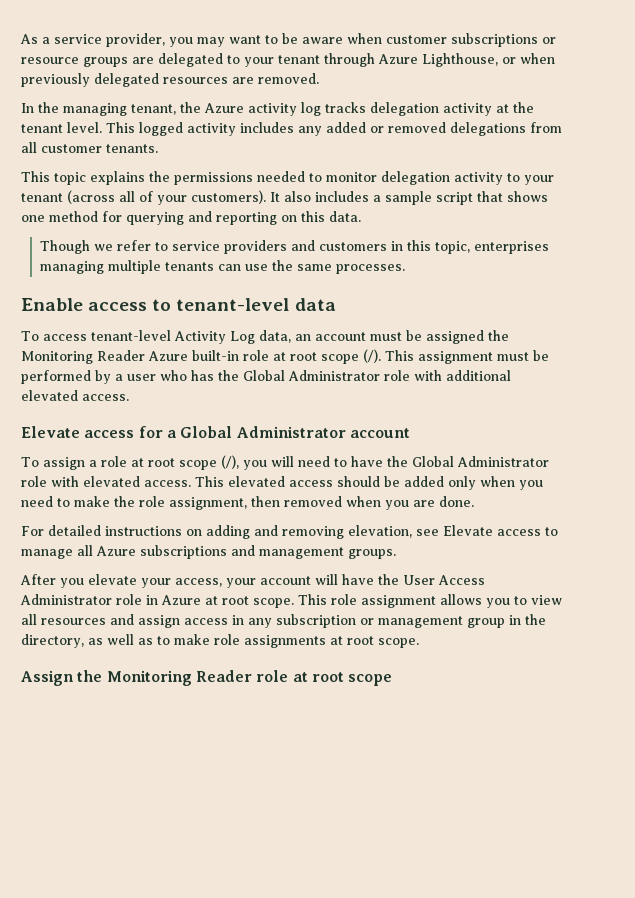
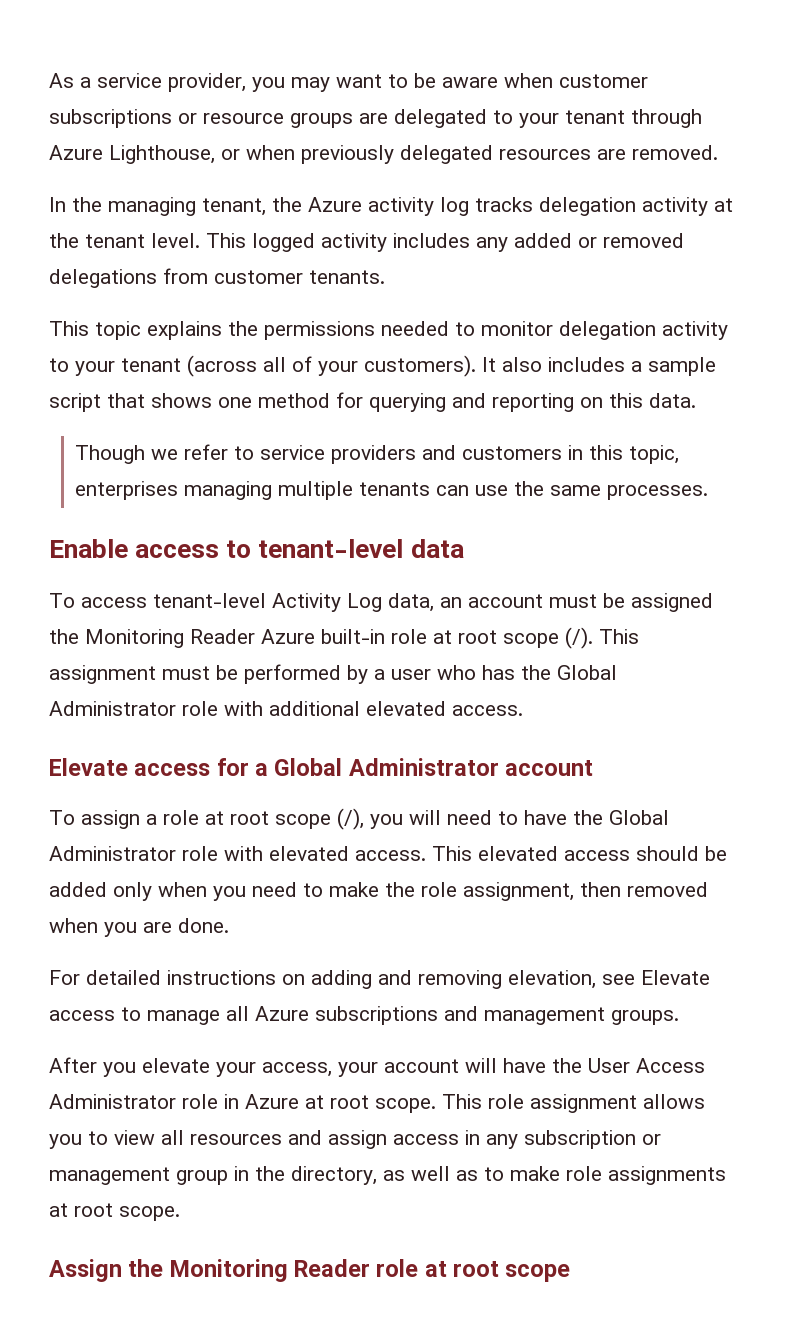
- This logged activity includes any added or removed delegations from all customer tenants.
+ This logged activity includes any added or removed delegations from customer tenants.

